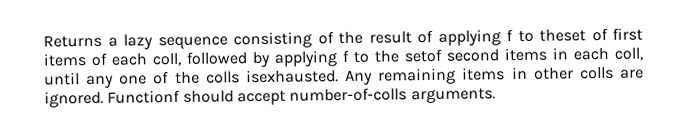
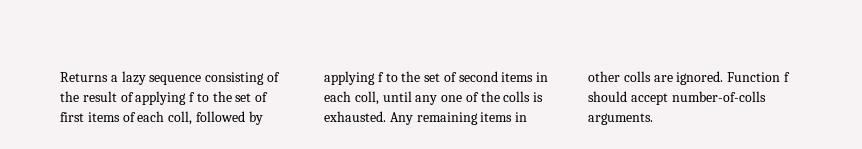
- Returns a lazy sequence consisting of the result of applying f to theset of first items of each coll, followed by applying f to the setof second items in each coll, until any one of the colls isexhausted.
+ Returns a lazy sequence consisting of the result of applying f to the set of first items of each coll, followed by applying f to the set of second items in each coll, until any one of the colls is exhausted.
- Functionf should accept number-of-colls arguments.
+ Function f should accept number-of-colls arguments.

